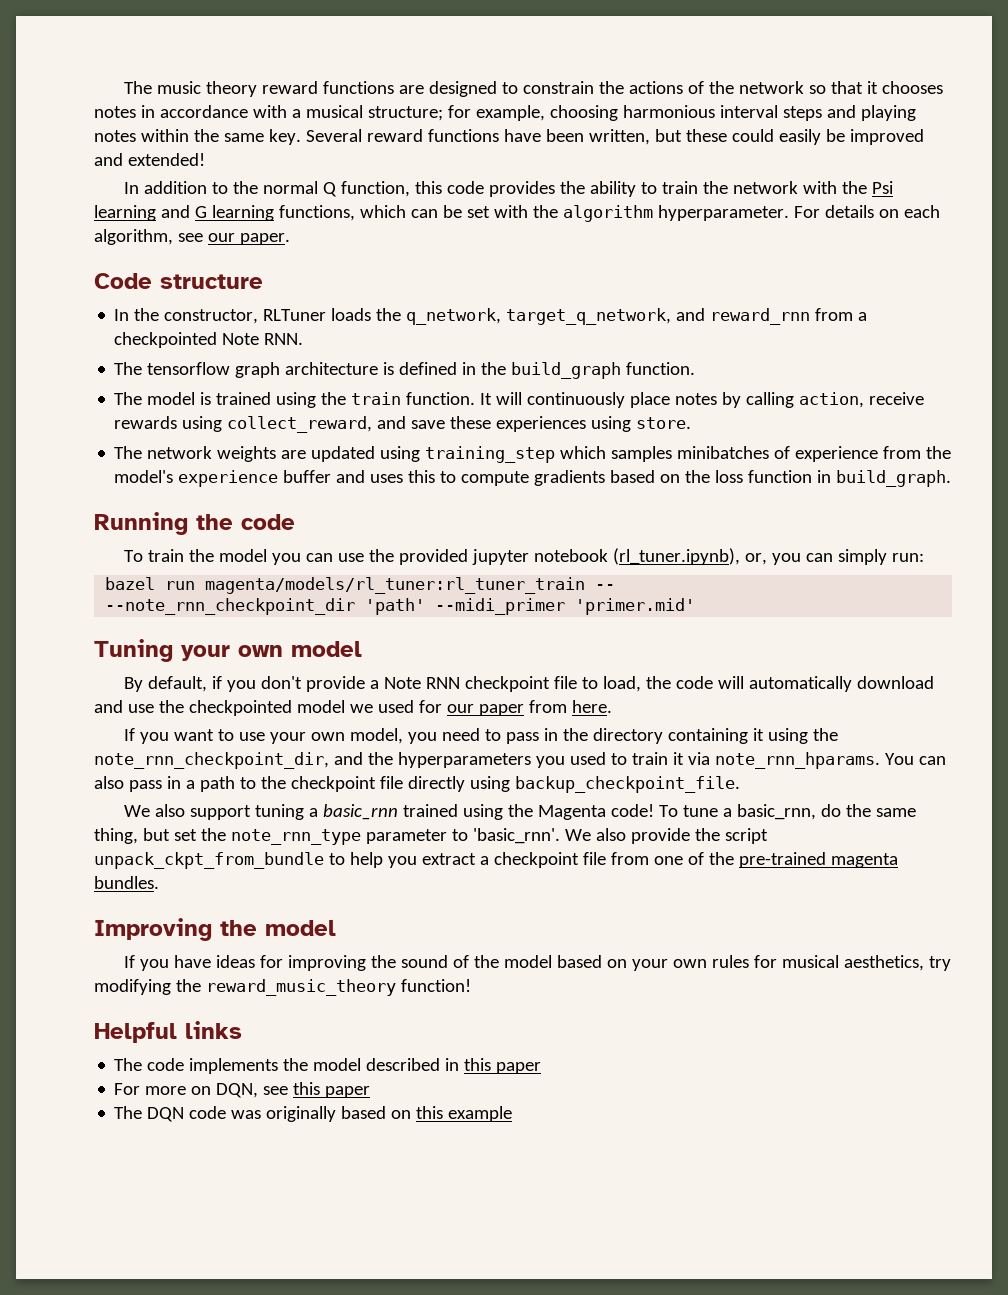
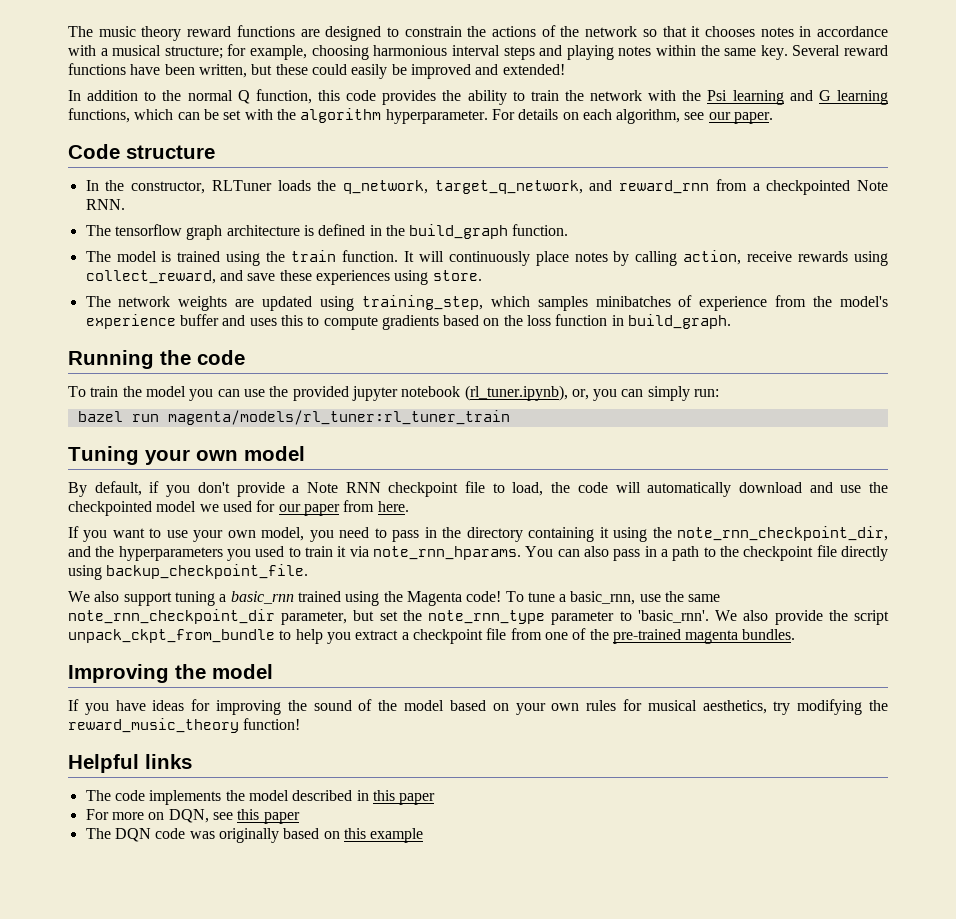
- The network weights are updated using training_step which samples minibatches of experience from the model's experience buffer and uses this to compute gradients based on the loss function in build_graph.
+ The network weights are updated using training_step, which samples minibatches of experience from the model's experience buffer and uses this to compute gradients based on the loss function in build_graph.
- bazel run magenta/models/rl_tuner:rl_tuner_train --
- --note_rnn_checkpoint_dir 'path' --midi_primer 'primer.mid'
+ bazel run magenta/models/rl_tuner:rl_tuner_train
- To tune a basic_rnn, do the same thing, but set the note_rnn_type parameter to 'basic_rnn'.
+ To tune a basic_rnn, use the same note_rnn_checkpoint_dir parameter, but set the note_rnn_type parameter to 'basic_rnn'.

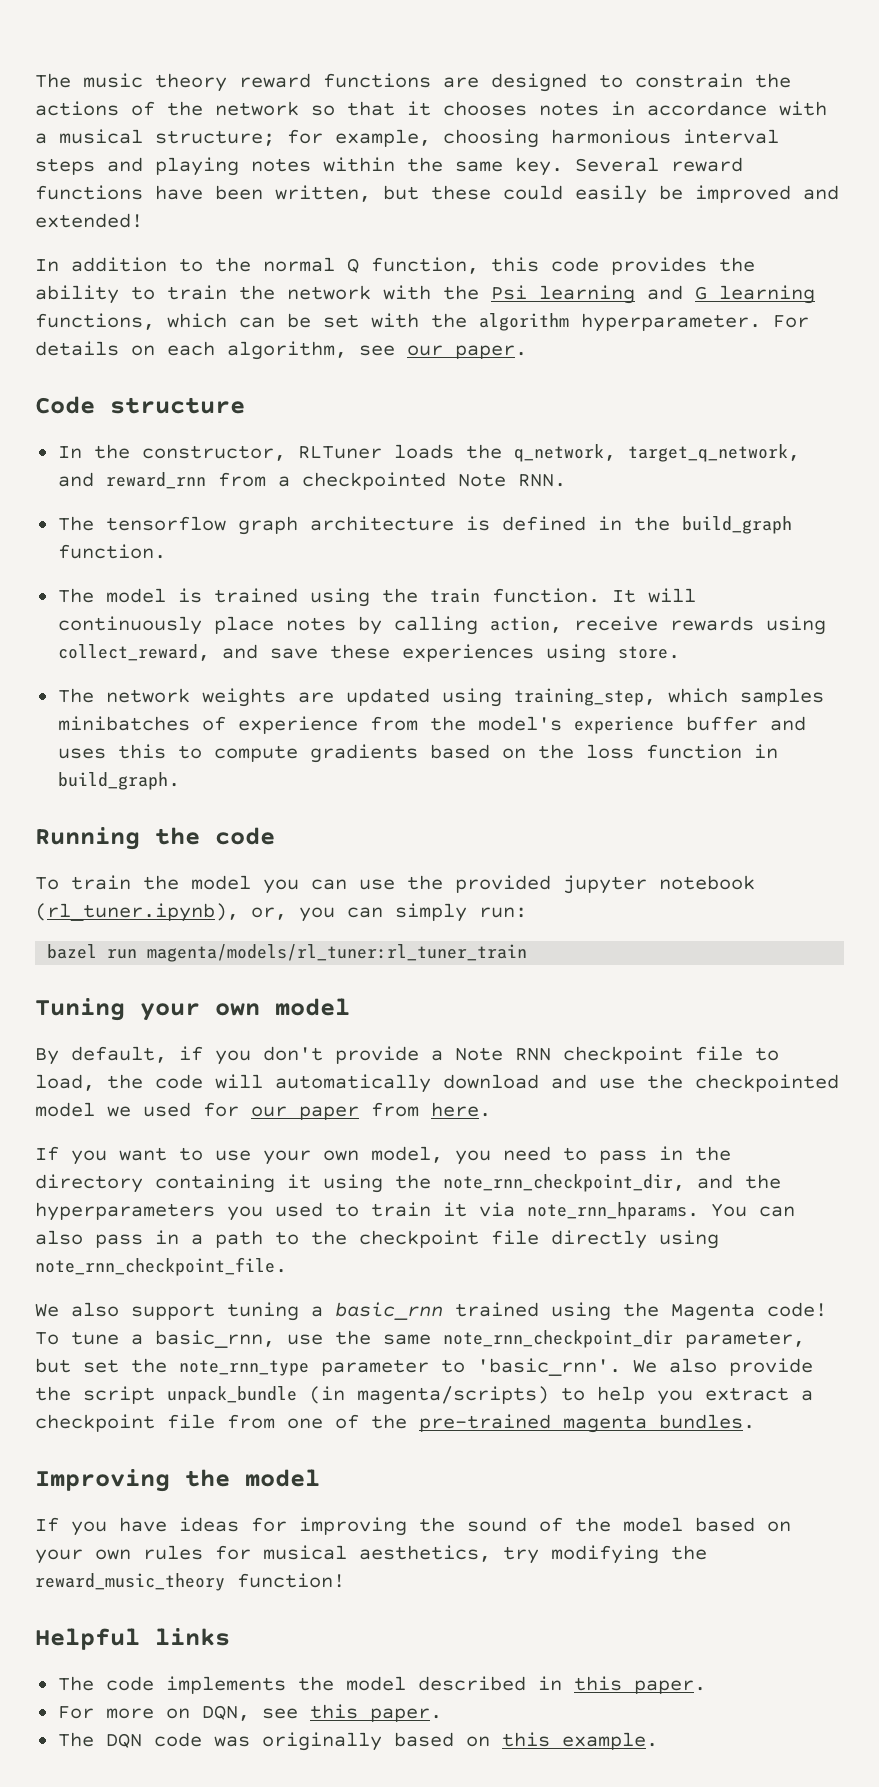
- You can also pass in a path to the checkpoint file directly using backup_checkpoint_file.
+ You can also pass in a path to the checkpoint file directly using note_rnn_checkpoint_file.
- We also provide the script unpack_ckpt_from_bundle to help you extract a checkpoint file from one of the pre-trained magenta bundles.
+ We also provide the script unpack_bundle (in magenta/scripts) to help you extract a checkpoint file from one of the pre-trained magenta bundles.
- The code implements the model described in this paper
+ The code implements the model described in this paper.
- For more on DQN, see this paper
+ For more on DQN, see this paper.
- The DQN code was originally based on this example
+ The DQN code was originally based on this example.

